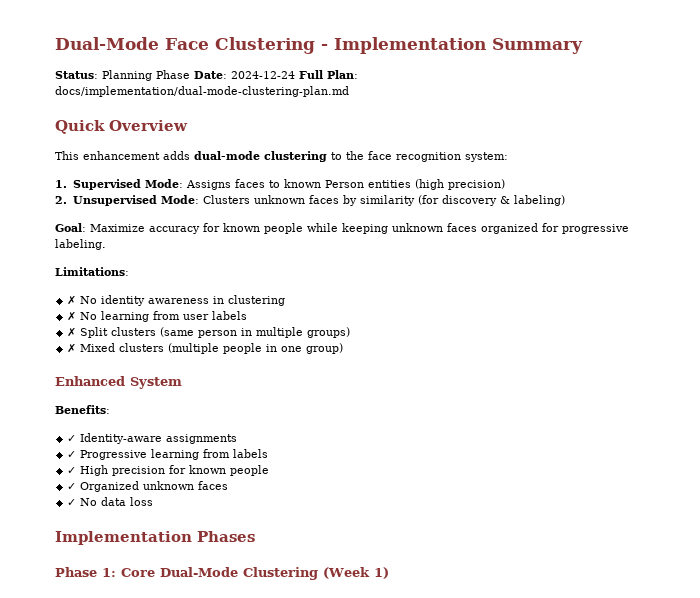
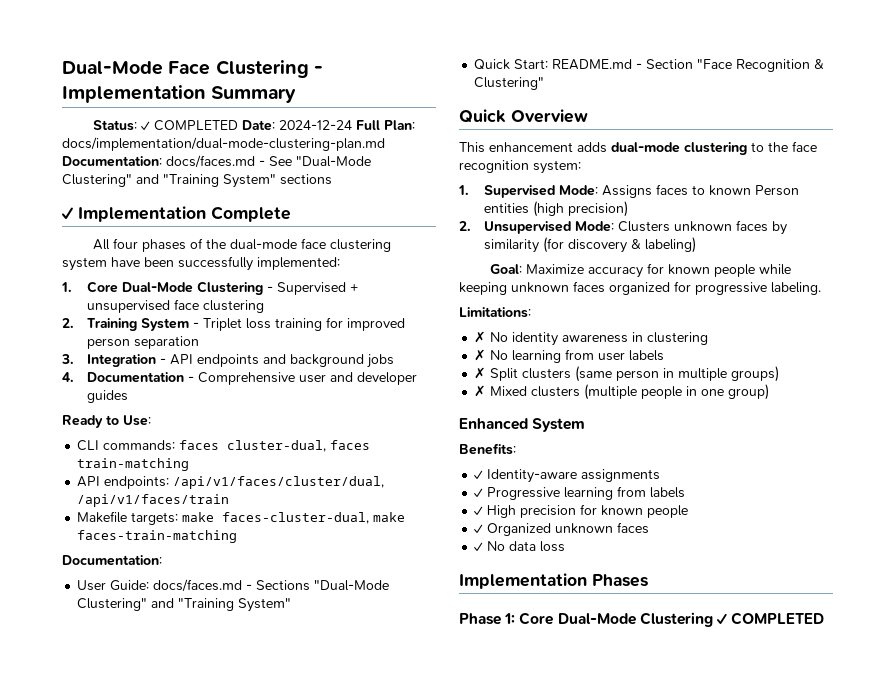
- Status: Planning Phase Date: 2024-12-24 Full Plan: docs/implementation/dual-mode-clustering-plan.md
+ Status: ✓ COMPLETED Date: 2024-12-24 Full Plan: docs/implementation/dual-mode-clustering-plan.md Documentation: docs/faces.md - See "Dual-Mode Clustering" and "Training System" sections
+ ✓ Implementation Complete
+ All four phases of the dual-mode face clustering system have been successfully implemented:
+ 1. Core Dual-Mode Clustering - Supervised + unsupervised face clustering
+ 2. Training System - Triplet loss training for improved person separation
+ 3. Integration - API endpoints and background jobs
+ 4. Documentation - Comprehensive user and developer guides
+ Ready to Use:
+ CLI commands: faces cluster-dual, faces train-matching
+ API endpoints: /api/v1/faces/cluster/dual, /api/v1/faces/train
+ Makefile targets: make faces-cluster-dual, make faces-train-matching
+ Documentation:
+ User Guide: docs/faces.md - Sections "Dual-Mode Clustering" and "Training System"
+ Quick Start: README.md - Section "Face Recognition & Clustering"
- Phase 1: Core Dual-Mode Clustering (Week 1)
+ Phase 1: Core Dual-Mode Clustering ✓ COMPLETED

